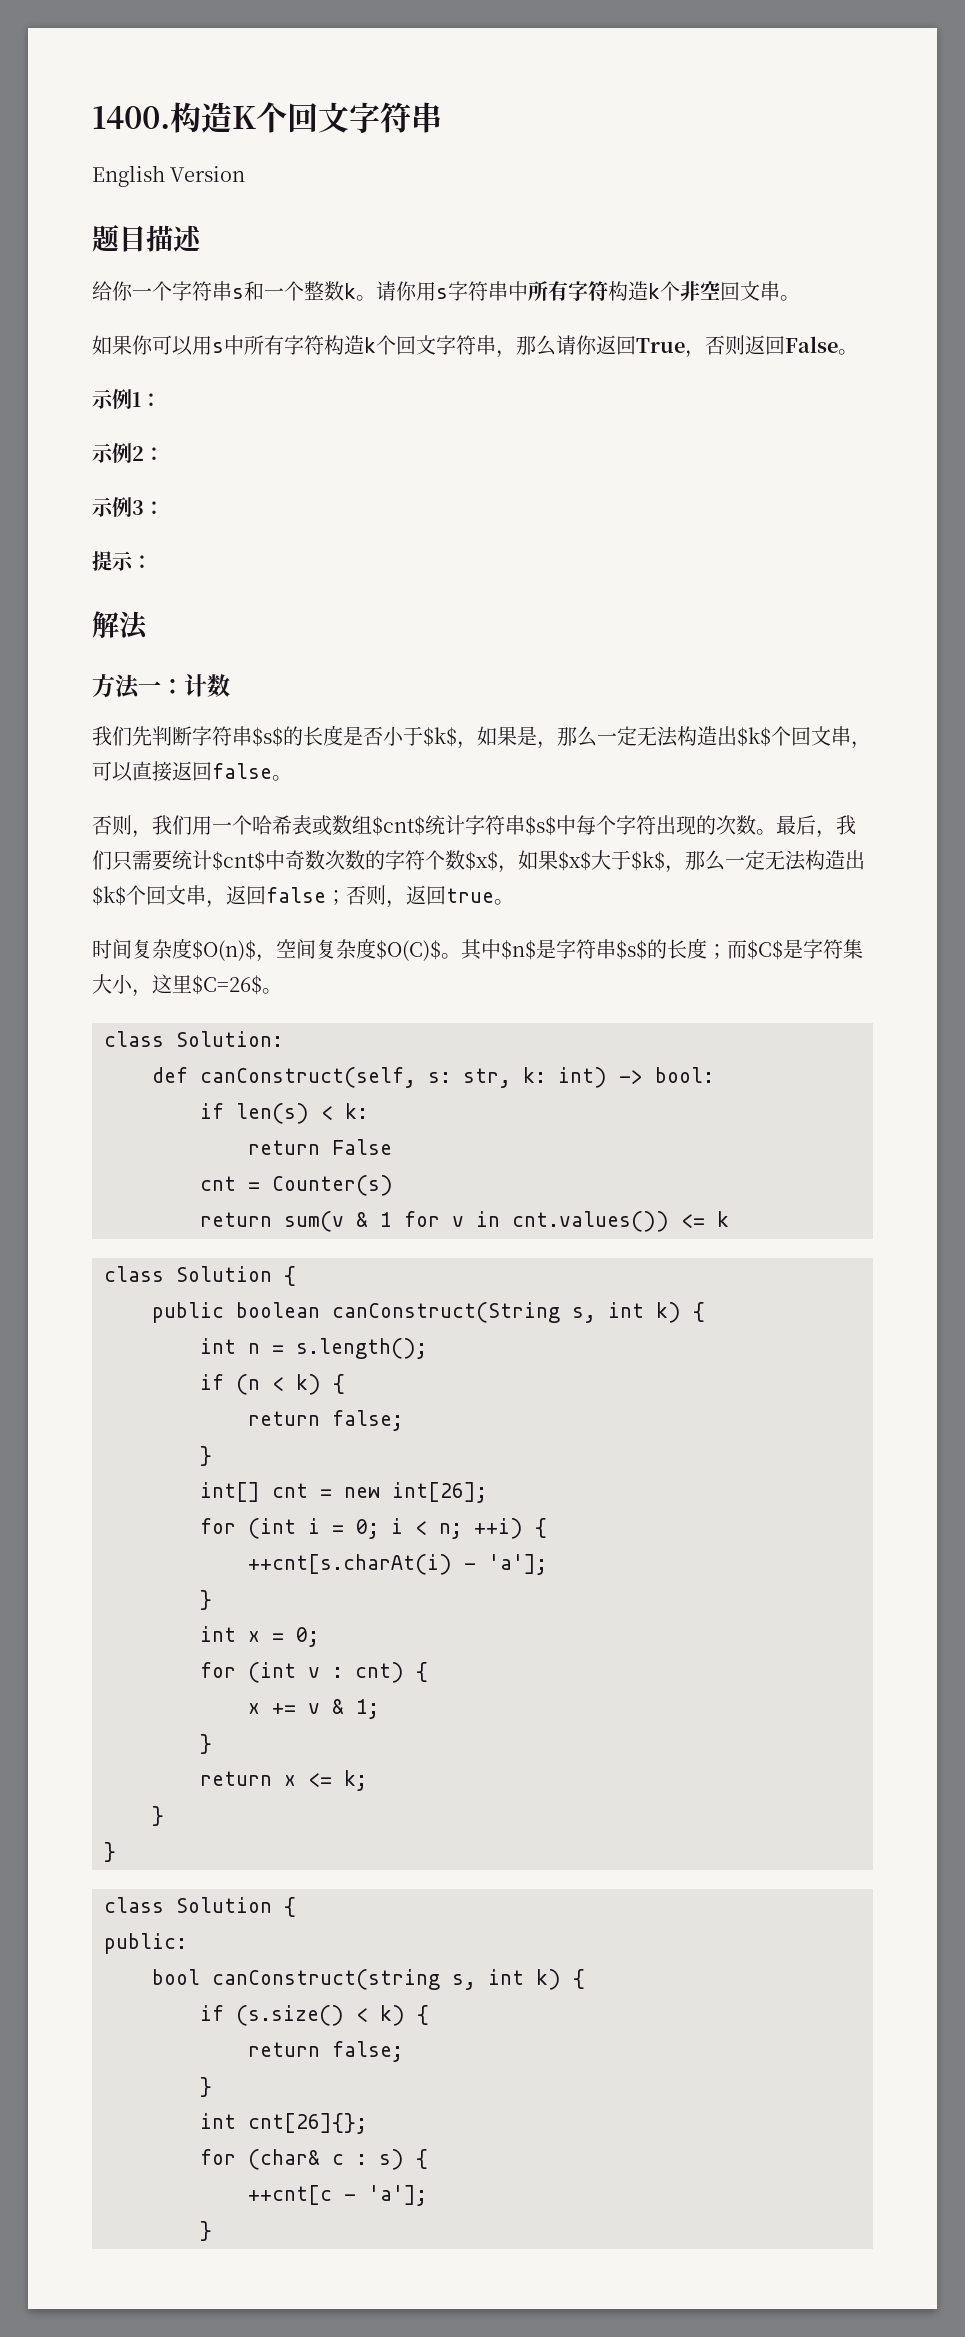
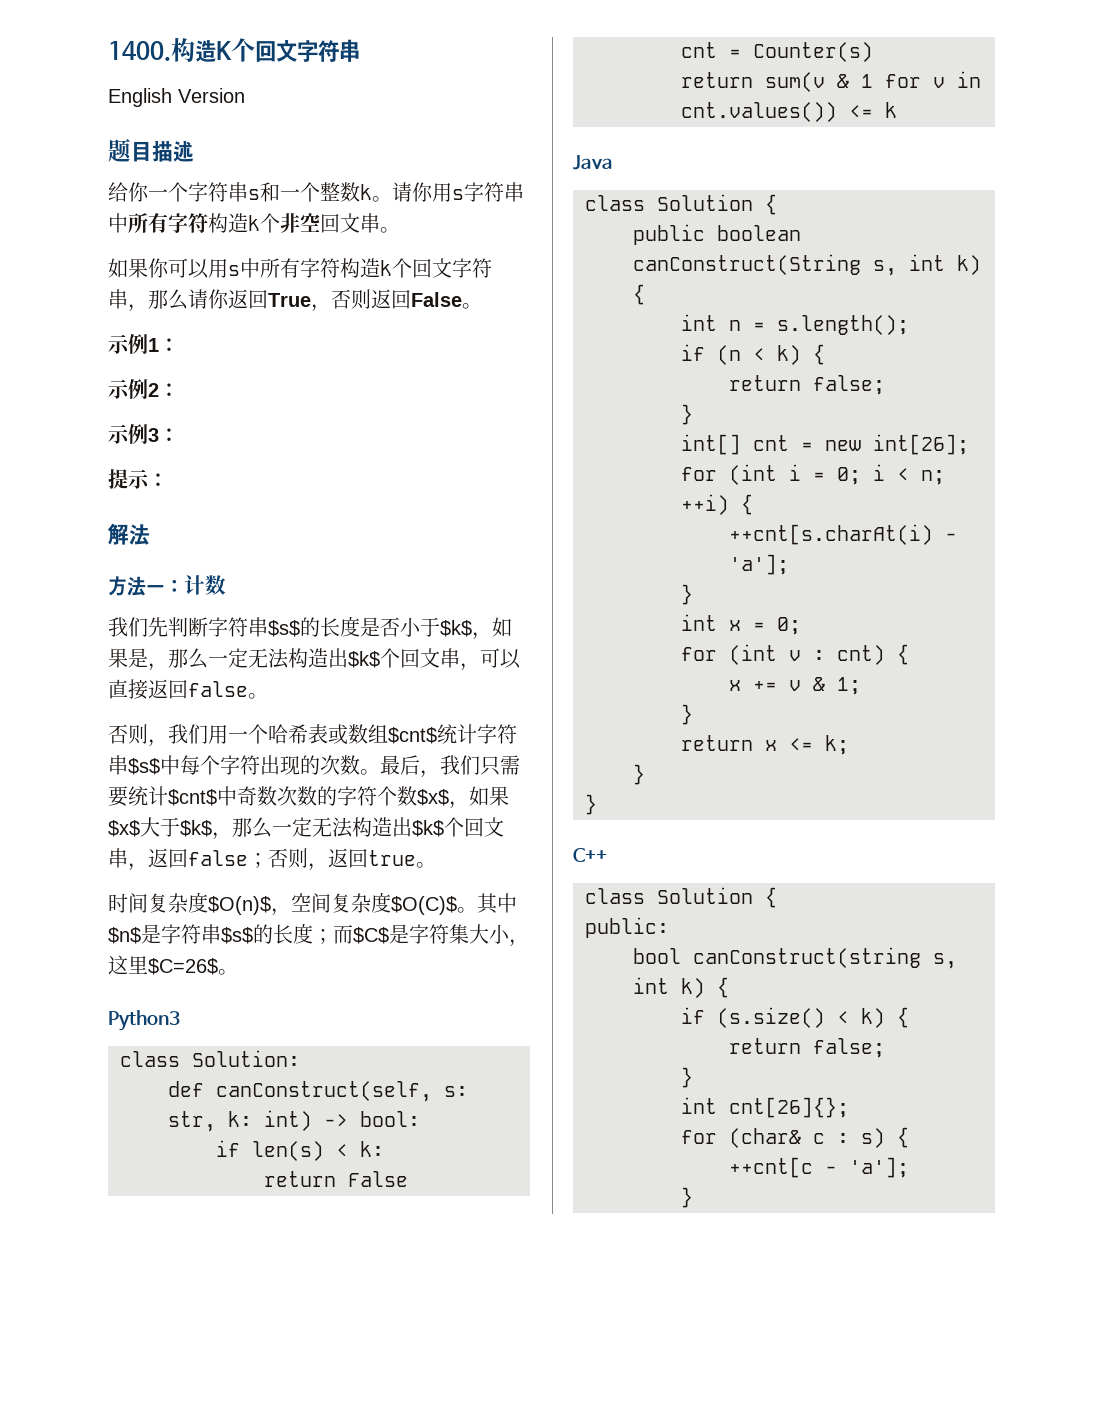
+ Python3
+ Java
+ C++

